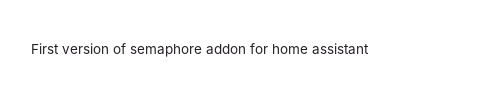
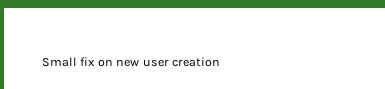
- First version of semaphore addon for home assistant
+ Small fix on new user creation

